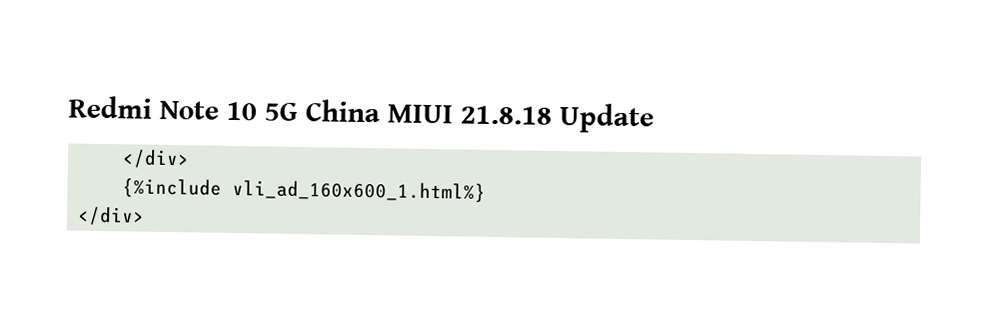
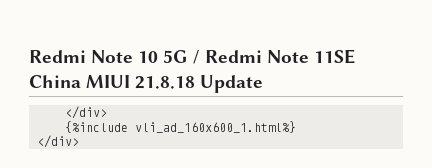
- Redmi Note 10 5G China MIUI 21.8.18 Update
+ Redmi Note 10 5G / Redmi Note 11SE China MIUI 21.8.18 Update

